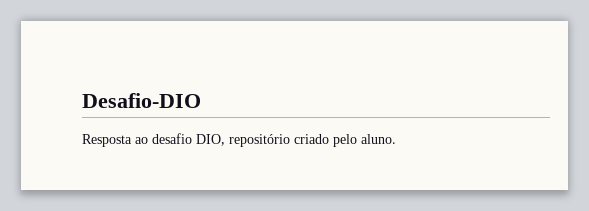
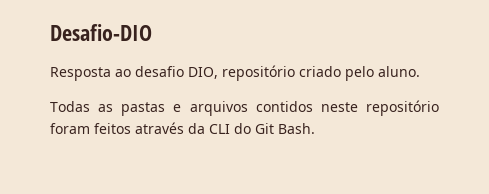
+ Todas as pastas e arquivos contidos neste repositório foram feitos através da CLI do Git Bash.

